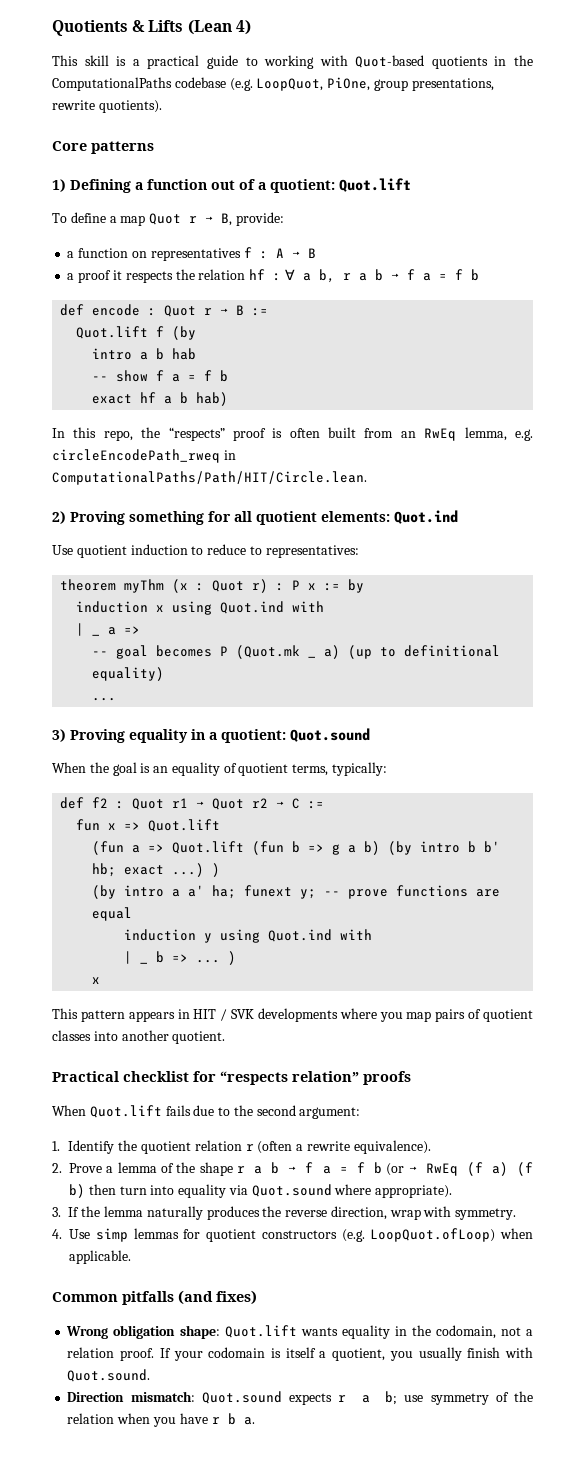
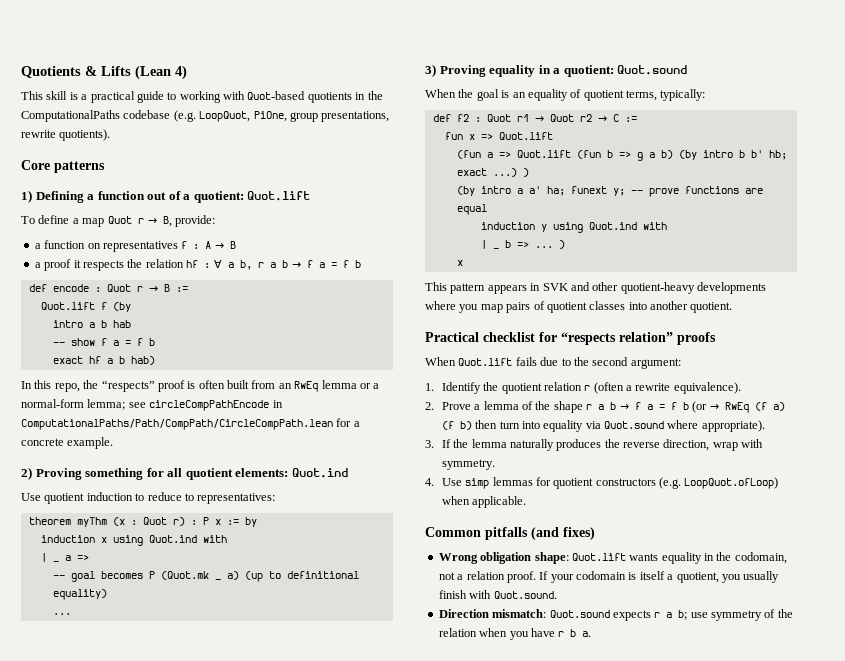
- In this repo, the “respects” proof is often built from an RwEq lemma, e.g. circleEncodePath_rweq in ComputationalPaths/Path/HIT/Circle.lean.
+ In this repo, the “respects” proof is often built from an RwEq lemma or a normal-form lemma; see circleCompPathEncode in ComputationalPaths/Path/CompPath/CircleCompPath.lean for a concrete example.
- This pattern appears in HIT / SVK developments where you map pairs of quotient classes into another quotient.
+ This pattern appears in SVK and other quotient-heavy developments where you map pairs of quotient classes into another quotient.

